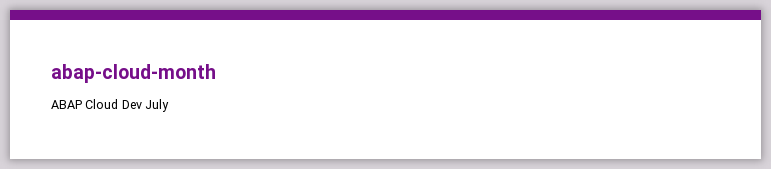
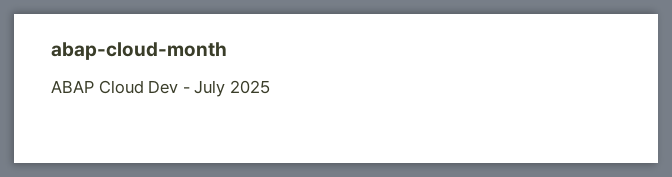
- ABAP Cloud Dev July
+ ABAP Cloud Dev - July 2025

